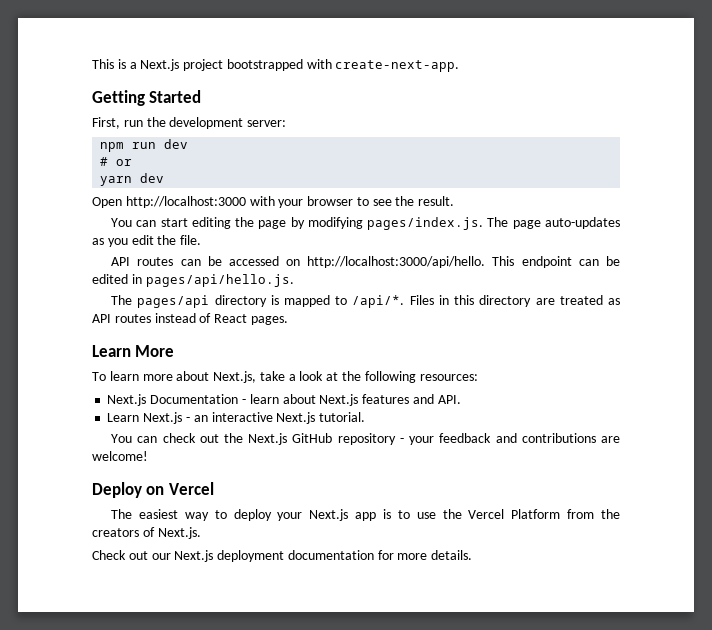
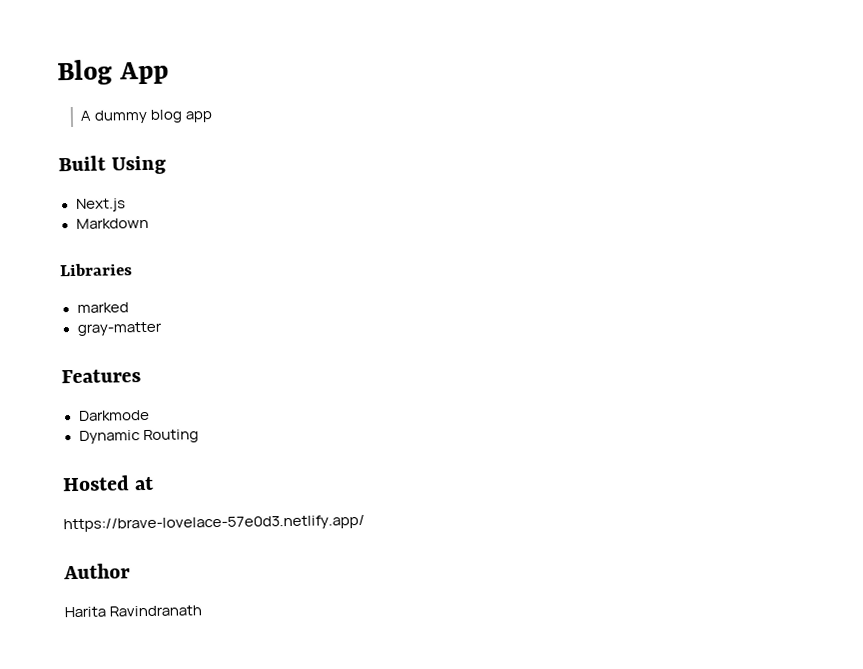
- This is a Next.js project bootstrapped with create-next-app.
- Getting Started
- First, run the development server:
- npm run dev
- # or
- yarn dev
- Open http://localhost:3000 with your browser to see the result.
- You can start editing the page by modifying pages/index.js. The page auto-updates as you edit the file.
- API routes can be accessed on http://localhost:3000/api/hello. This endpoint can be edited in pages/api/hello.js.
- The pages/api directory is mapped to /api/*. Files in this directory are treated as API routes instead of React pages.
- Learn More
- To learn more about Next.js, take a look at the following resources:
- Next.js Documentation - learn about Next.js features and API.
- Learn Next.js - an interactive Next.js tutorial.
- You can check out the Next.js GitHub repository - your feedback and contributions are welcome!
- Deploy on Vercel
- The easiest way to deploy your Next.js app is to use the Vercel Platform from the creators of Next.js.
- Check out our Next.js deployment documentation for more details.
+ Blog App
+ A dummy blog app
+ Built Using
+ Next.js
+ Markdown
+ Libraries
+ marked
+ gray-matter
+ Features
+ Darkmode
+ Dynamic Routing
+ Hosted at
+ https://brave-lovelace-57e0d3.netlify.app/
+ Author
+ Harita Ravindranath

